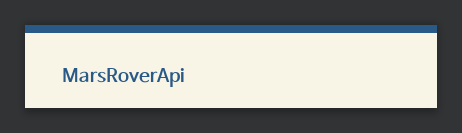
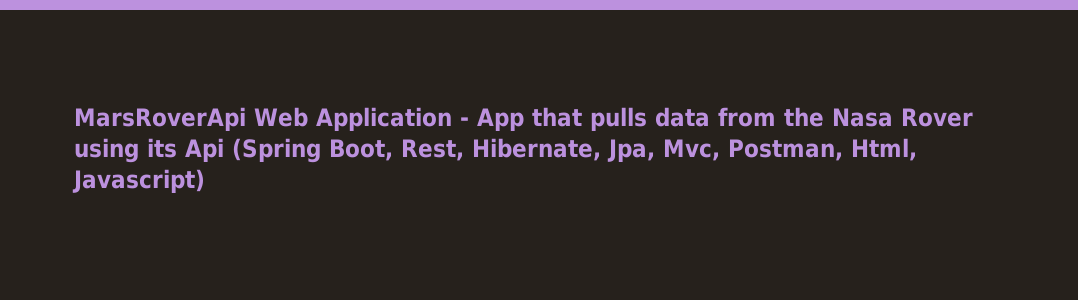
- MarsRoverApi
+ MarsRoverApi Web Application - App that pulls data from the Nasa Rover using its Api (Spring Boot, Rest, Hibernate, Jpa, Mvc, Postman, Html, Javascript)

